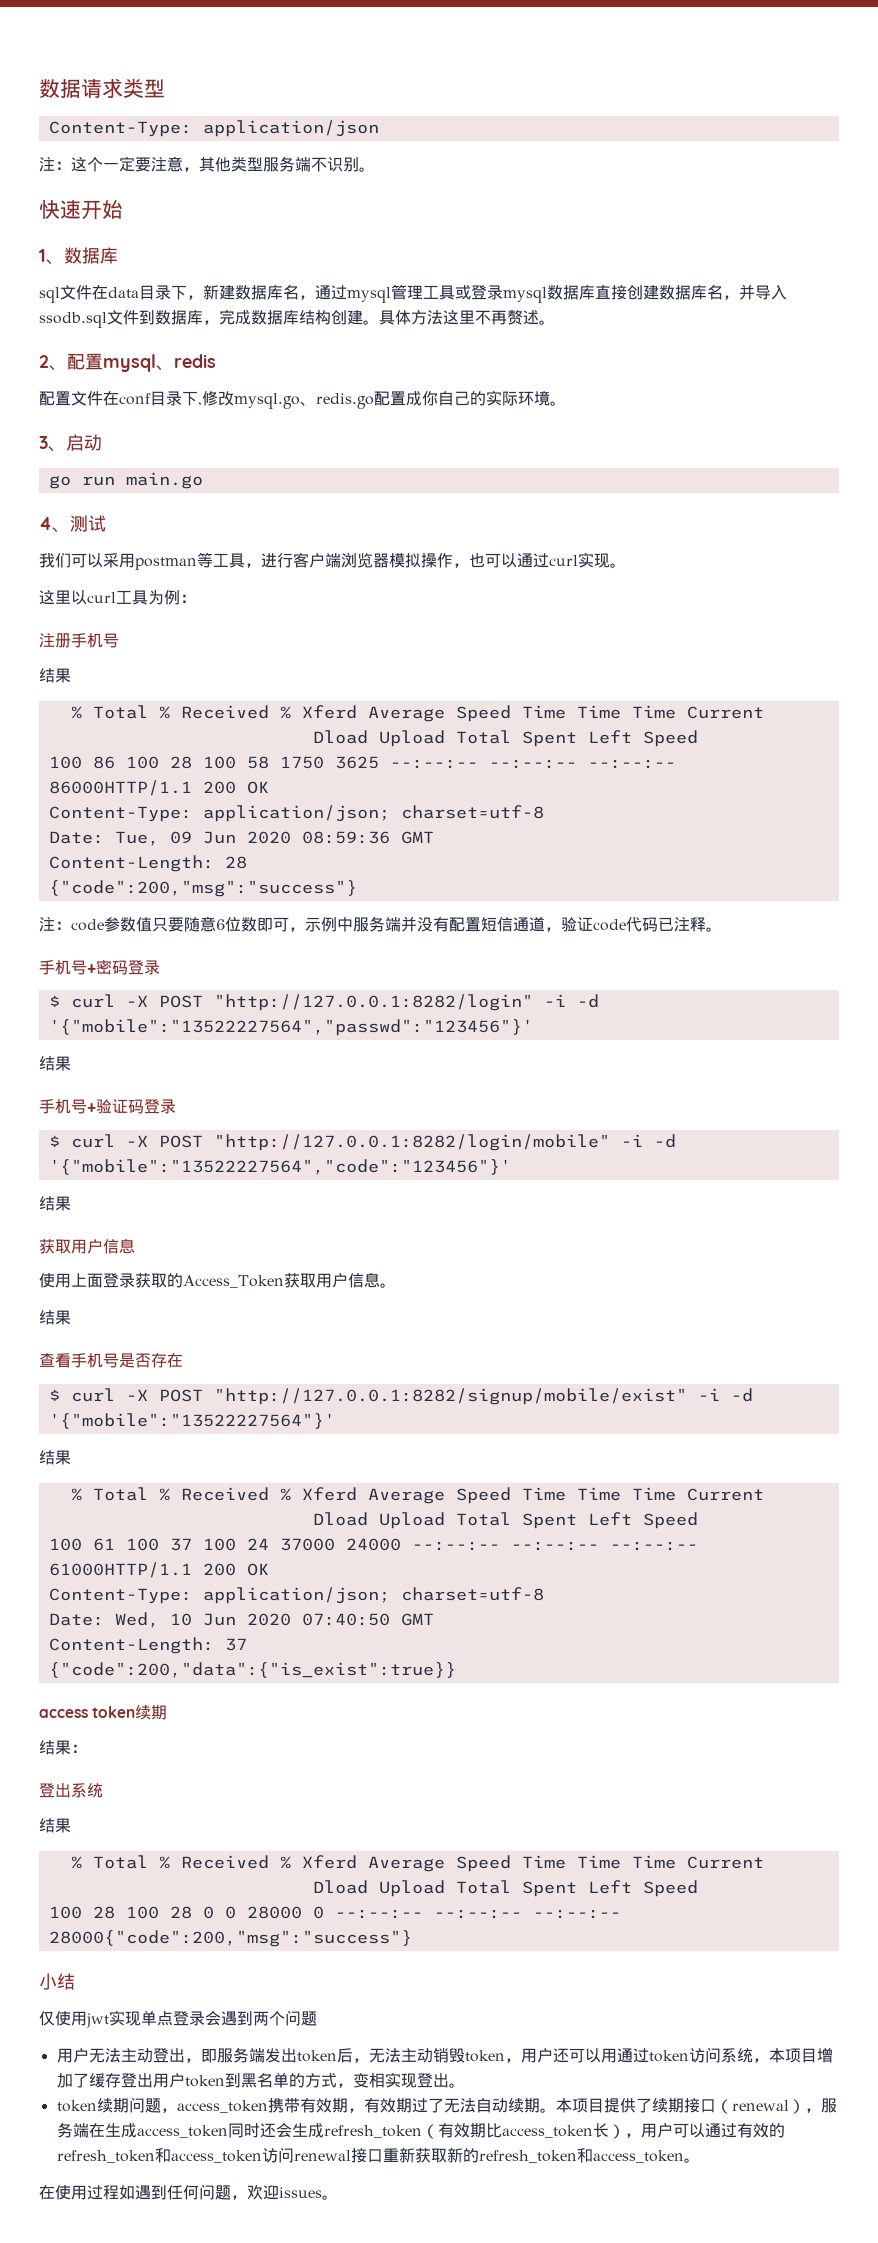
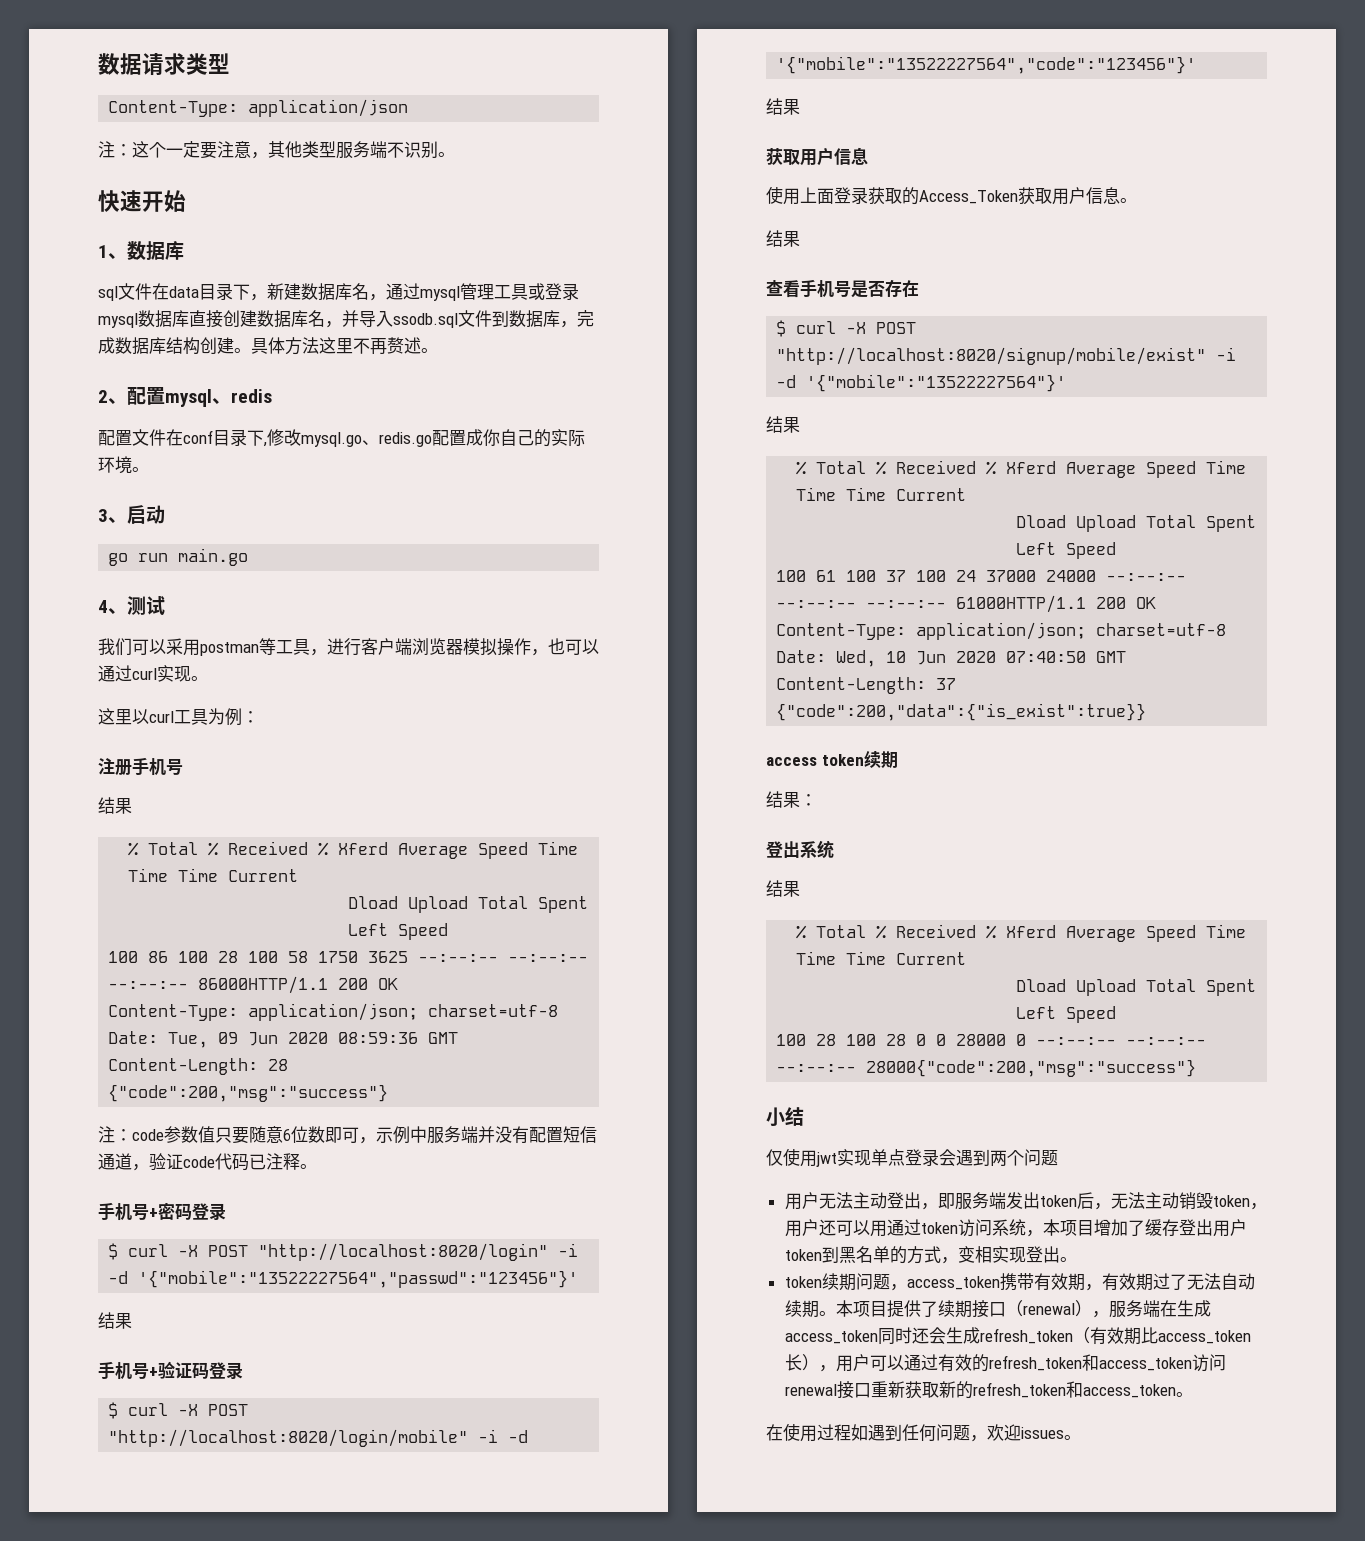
- $ curl -X POST "http://127.0.0.1:8282/login" -i -d '{"mobile":"13522227564","passwd":"123456"}'
+ $ curl -X POST "http://localhost:8020/login" -i -d '{"mobile":"13522227564","passwd":"123456"}'
- $ curl -X POST "http://127.0.0.1:8282/login/mobile" -i -d '{"mobile":"13522227564","code":"123456"}'
+ $ curl -X POST "http://localhost:8020/login/mobile" -i -d '{"mobile":"13522227564","code":"123456"}'
- $ curl -X POST "http://127.0.0.1:8282/signup/mobile/exist" -i -d '{"mobile":"13522227564"}'
+ $ curl -X POST "http://localhost:8020/signup/mobile/exist" -i -d '{"mobile":"13522227564"}'

